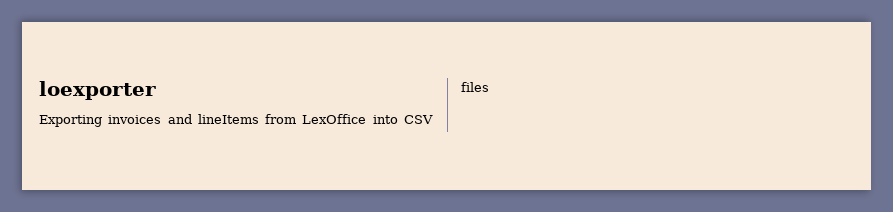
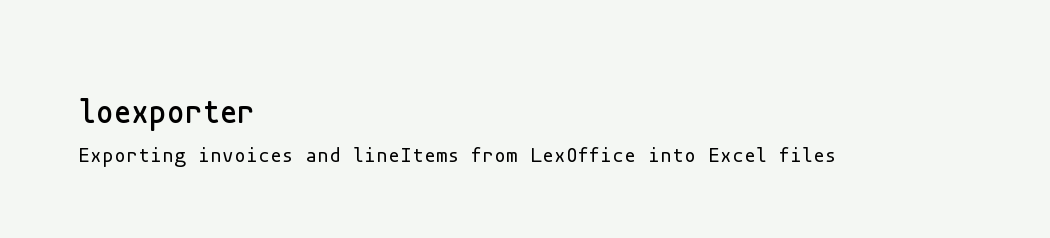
- Exporting invoices and lineItems from LexOffice into CSV files
+ Exporting invoices and lineItems from LexOffice into Excel files

